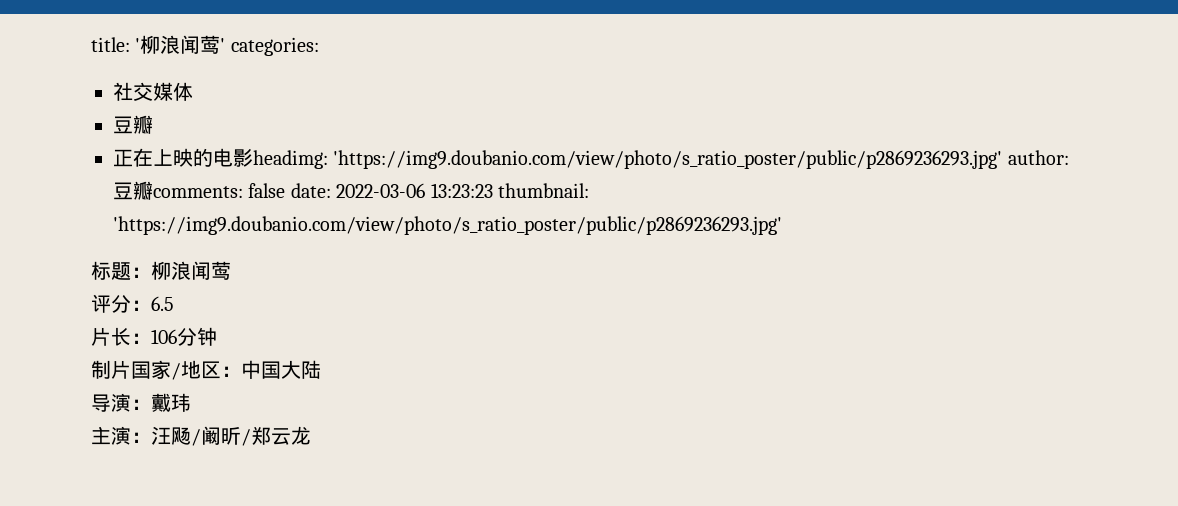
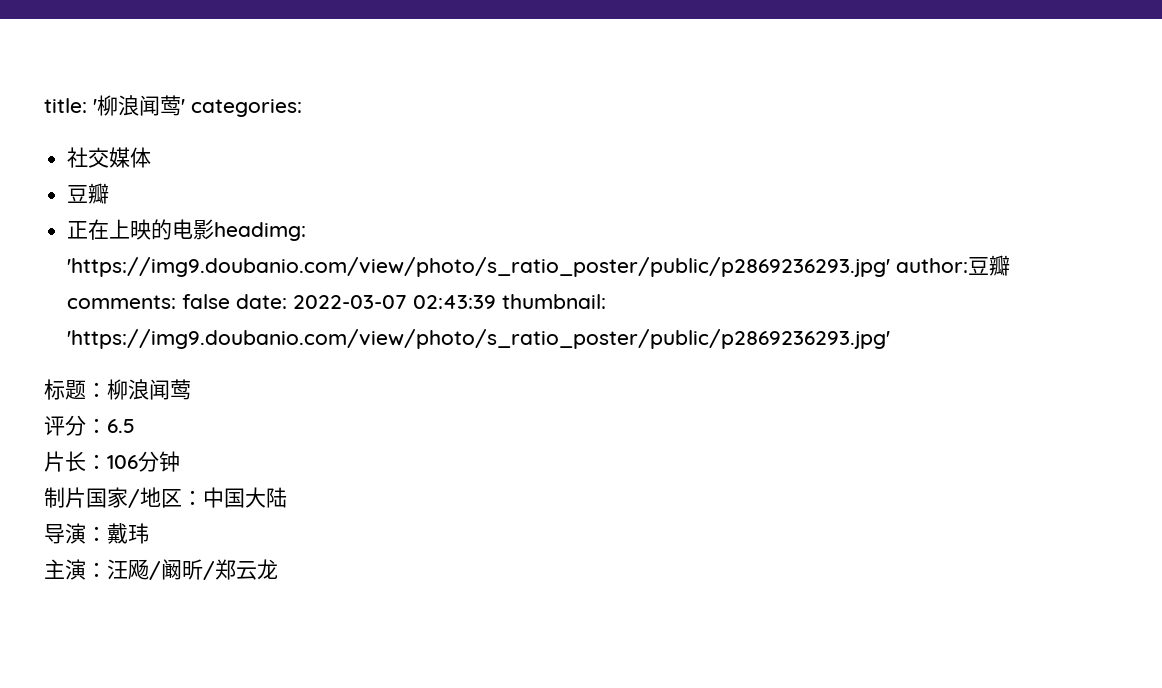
- 正在上映的电影headimg: 'https://img9.doubanio.com/view/photo/s_ratio_poster/public/p2869236293.jpg' author:豆瓣comments: false date: 2022-03-06 13:23:23 thumbnail: 'https://img9.doubanio.com/view/photo/s_ratio_poster/public/p2869236293.jpg'
+ 正在上映的电影headimg: 'https://img9.doubanio.com/view/photo/s_ratio_poster/public/p2869236293.jpg' author:豆瓣comments: false date: 2022-03-07 02:43:39 thumbnail: 'https://img9.doubanio.com/view/photo/s_ratio_poster/public/p2869236293.jpg'

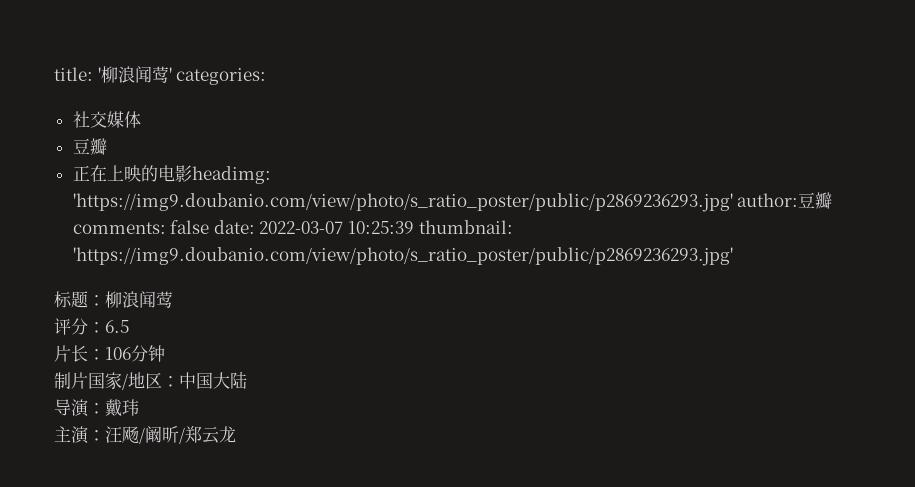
- 正在上映的电影headimg: 'https://img9.doubanio.com/view/photo/s_ratio_poster/public/p2869236293.jpg' author:豆瓣comments: false date: 2022-03-07 02:43:39 thumbnail: 'https://img9.doubanio.com/view/photo/s_ratio_poster/public/p2869236293.jpg'
+ 正在上映的电影headimg: 'https://img9.doubanio.com/view/photo/s_ratio_poster/public/p2869236293.jpg' author:豆瓣comments: false date: 2022-03-07 10:25:39 thumbnail: 'https://img9.doubanio.com/view/photo/s_ratio_poster/public/p2869236293.jpg'

